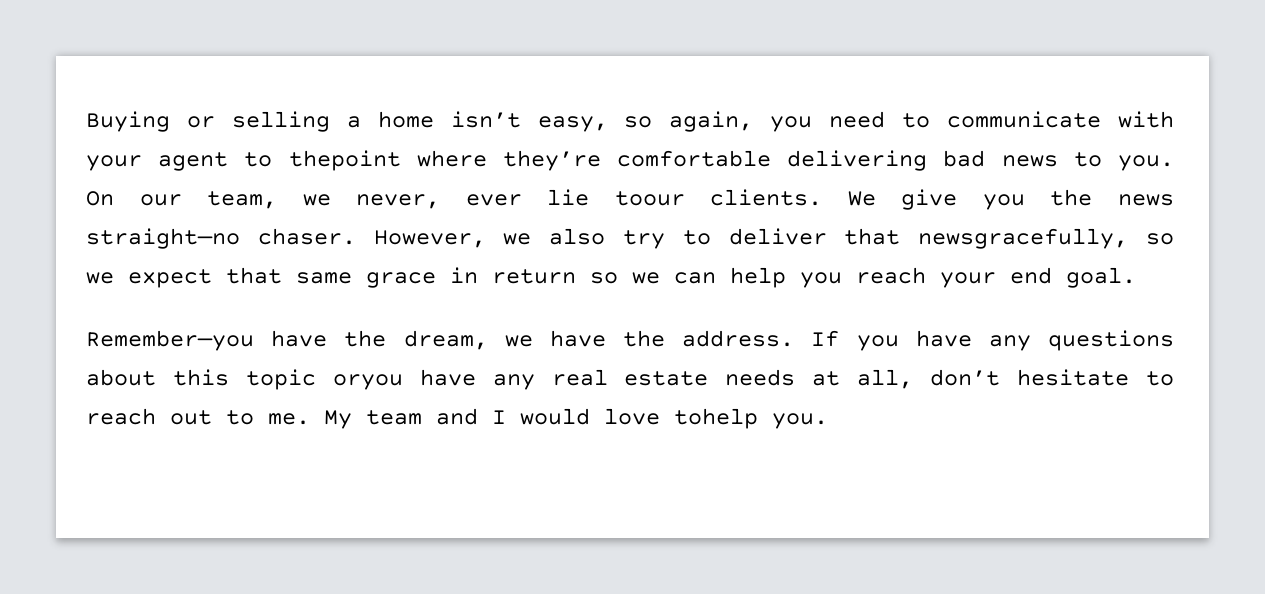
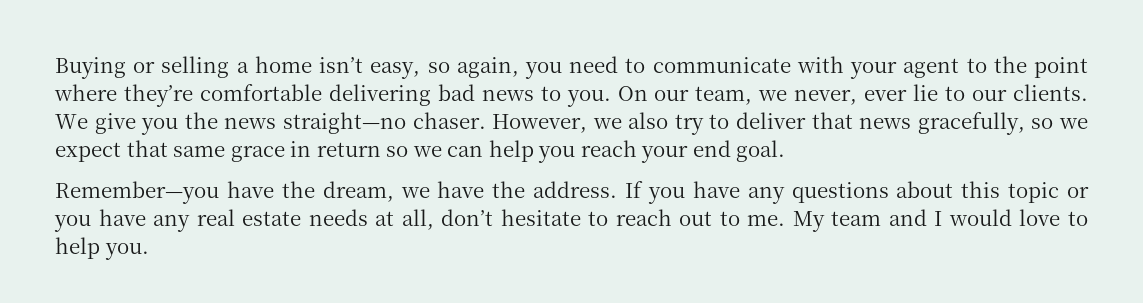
- Buying or selling a home isn’t easy, so again, you need to communicate with your agent to thepoint where they’re comfortable delivering bad news to you.
+ Buying or selling a home isn’t easy, so again, you need to communicate with your agent to the point where they’re comfortable delivering bad news to you.
- On our team, we never, ever lie toour clients.
+ On our team, we never, ever lie to our clients.
- However, we also try to deliver that newsgracefully, so we expect that same grace in return so we can help you reach your end goal.
+ However, we also try to deliver that news gracefully, so we expect that same grace in return so we can help you reach your end goal.
- If you have any questions about this topic oryou have any real estate needs at all, don’t hesitate to reach out to me.
+ If you have any questions about this topic or you have any real estate needs at all, don’t hesitate to reach out to me.
- My team and I would love tohelp you.
+ My team and I would love to help you.

